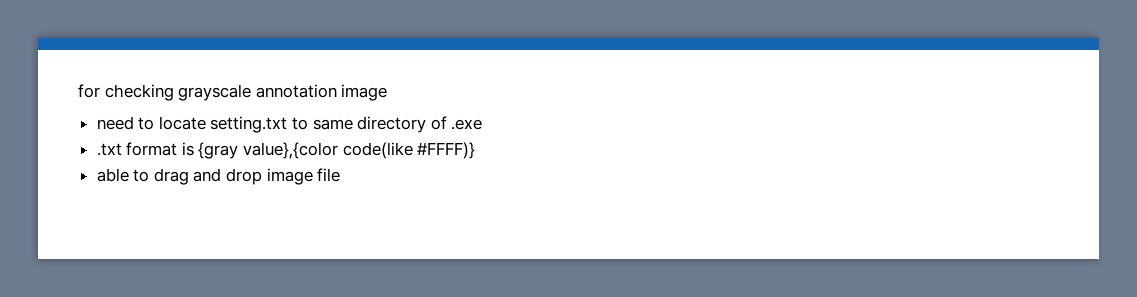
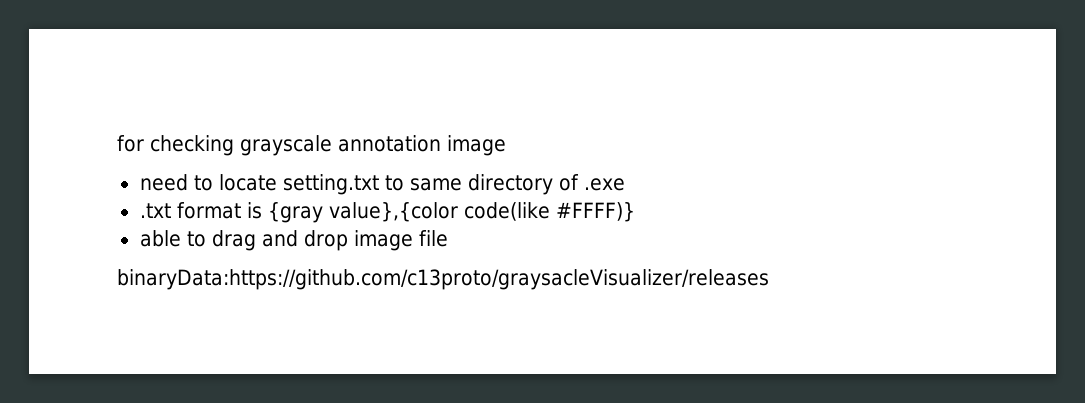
+ binaryData:https://github.com/c13proto/graysacleVisualizer/releases

